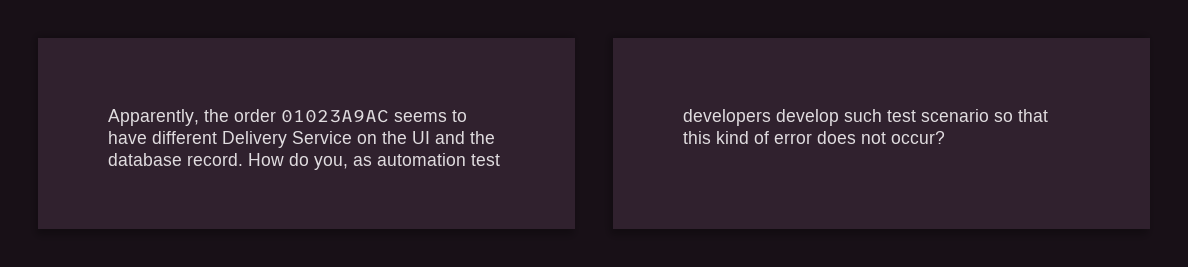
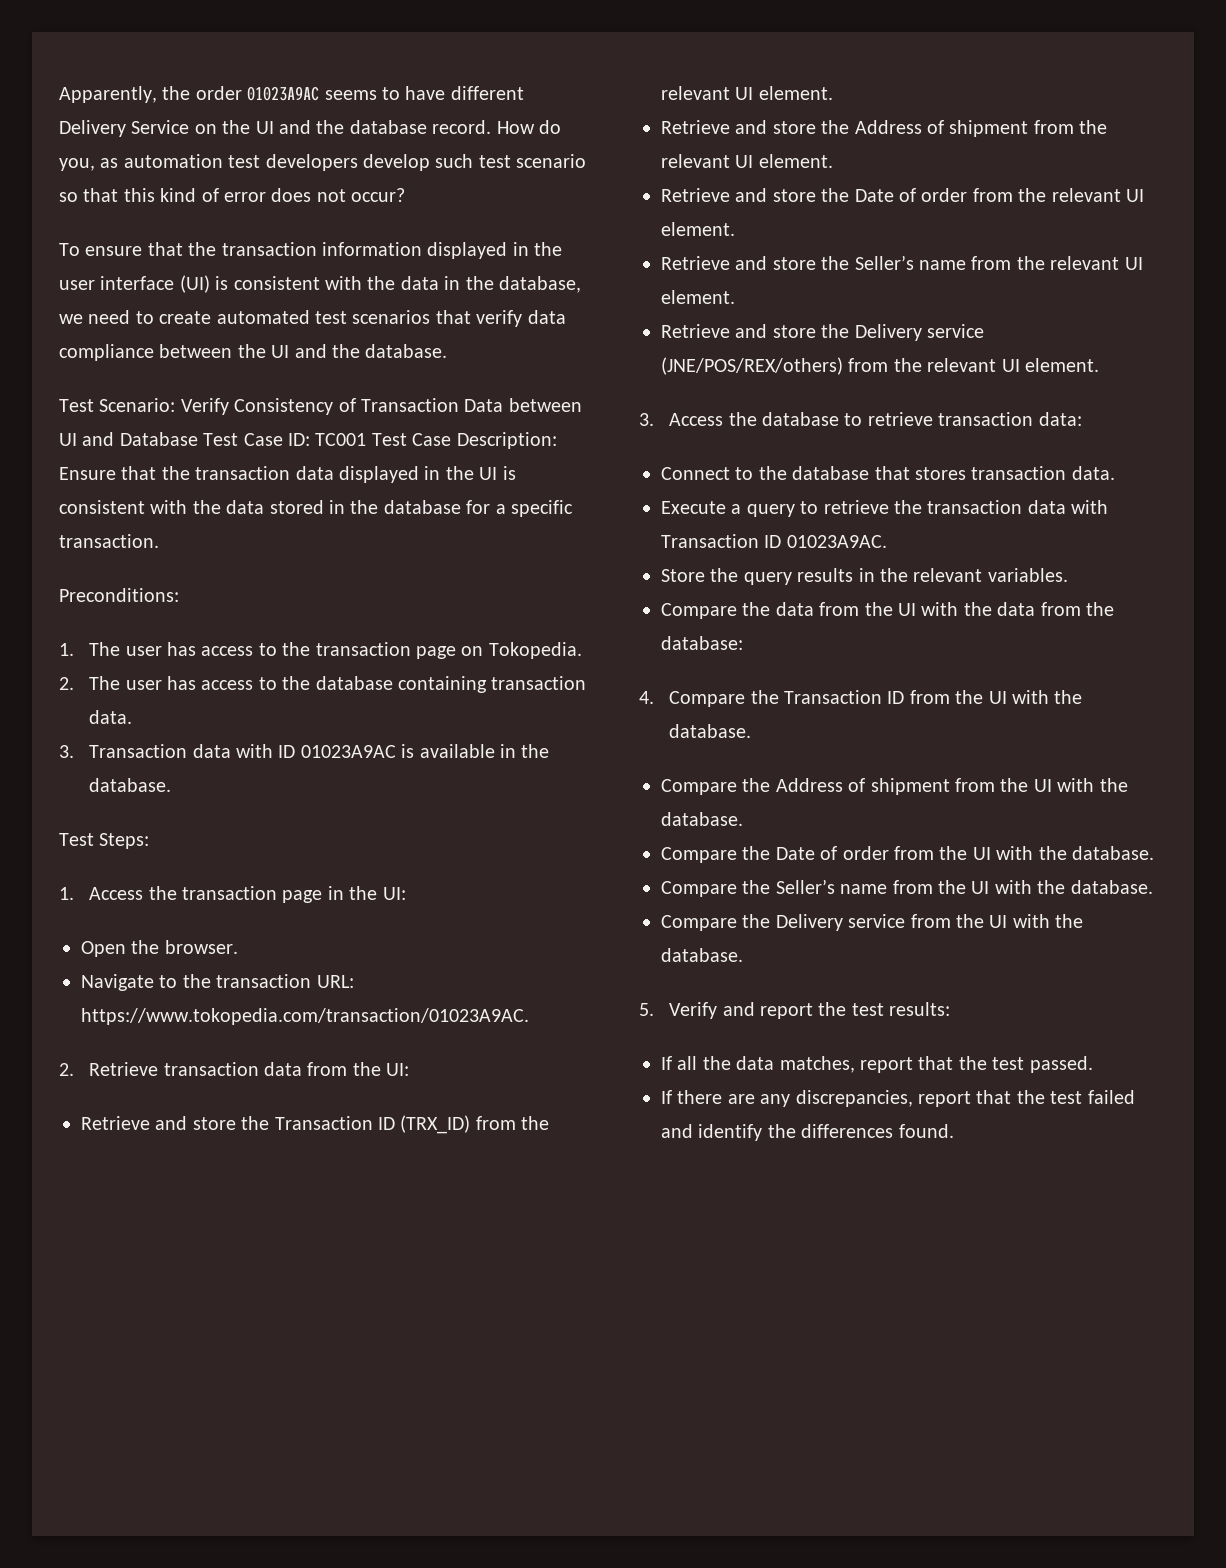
+ To ensure that the transaction information displayed in the user interface (UI) is consistent with the data in the database, we need to create automated test scenarios that verify data compliance between the UI and the database.
+ Test Scenario: Verify Consistency of Transaction Data between UI and Database Test Case ID: TC001 Test Case Description: Ensure that the transaction data displayed in the UI is consistent with the data stored in the database for a specific transaction.
+ Preconditions:
+ 1. The user has access to the transaction page on Tokopedia.
+ 2. The user has access to the database containing transaction data.
+ 3. Transaction data with ID 01023A9AC is available in the database.
+ Test Steps:
+ 1. Access the transaction page in the UI:
+ Open the browser.
+ Navigate to the transaction URL: https://www.tokopedia.com/transaction/01023A9AC.
+ 2. Retrieve transaction data from the UI:
+ Retrieve and store the Transaction ID (TRX_ID) from the relevant UI element.
+ Retrieve and store the Address of shipment from the relevant UI element.
+ Retrieve and store the Date of order from the relevant UI element.
+ Retrieve and store the Seller’s name from the relevant UI element.
+ Retrieve and store the Delivery service (JNE/POS/REX/others) from the relevant UI element.
+ 3. Access the database to retrieve transaction data:
+ Connect to the database that stores transaction data.
+ Execute a query to retrieve the transaction data with Transaction ID 01023A9AC.
+ Store the query results in the relevant variables.
+ Compare the data from the UI with the data from the database:
+ 4. Compare the Transaction ID from the UI with the database.
+ Compare the Address of shipment from the UI with the database.
+ Compare the Date of order from the UI with the database.
+ Compare the Seller’s name from the UI with the database.
+ Compare the Delivery service from the UI with the database.
+ 5. Verify and report the test results:
+ If all the data matches, report that the test passed.
+ If there are any discrepancies, report that the test failed and identify the differences found.

